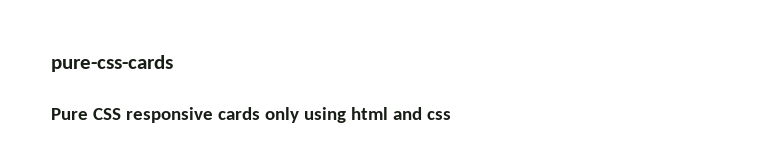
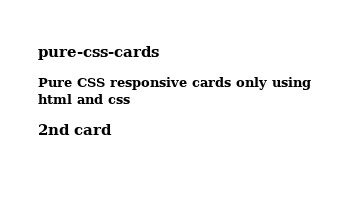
+ 2nd card

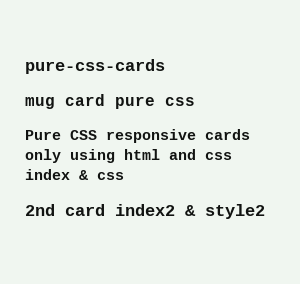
+ mug card pure css
- Pure CSS responsive cards only using html and css
+ Pure CSS responsive cards only using html and css index & css
- 2nd card
+ 2nd card index2 & style2

